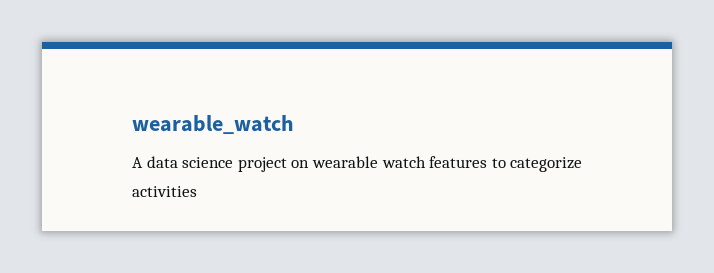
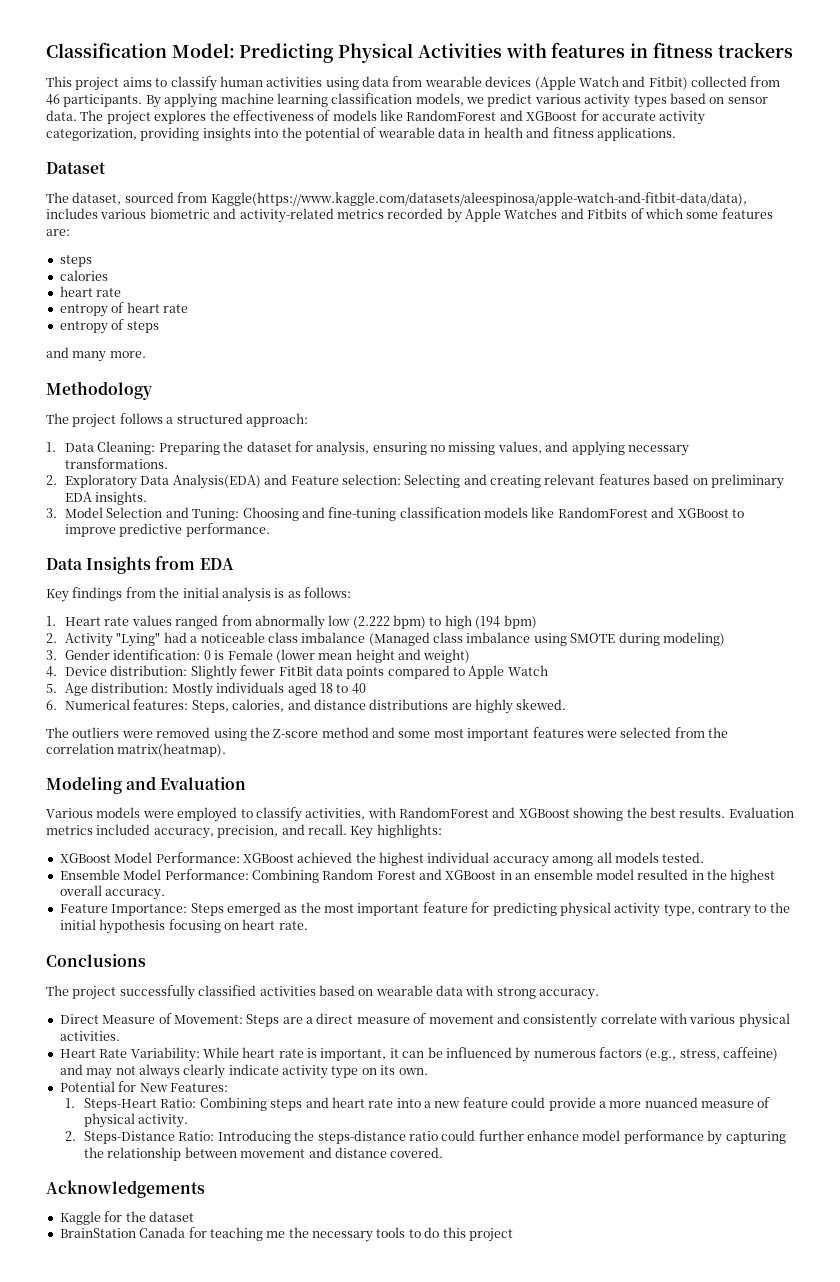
- wearable_watch
- A data science project on wearable watch features to categorize activities
+ Classification Model: Predicting Physical Activities with features in fitness trackers
+ This project aims to classify human activities using data from wearable devices (Apple Watch and Fitbit) collected from 46 participants. By applying machine learning classification models, we predict various activity types based on sensor data. The project explores the effectiveness of models like RandomForest and XGBoost for accurate activity categorization, providing insights into the potential of wearable data in health and fitness applications.
+ Dataset
+ The dataset, sourced from Kaggle(https://www.kaggle.com/datasets/aleespinosa/apple-watch-and-fitbit-data/data), includes various biometric and activity-related metrics recorded by Apple Watches and Fitbits of which some features are:
+ steps
+ calories
+ heart rate
+ entropy of heart rate
+ entropy of steps
+ and many more.
+ Methodology
+ The project follows a structured approach:
+ 1. Data Cleaning: Preparing the dataset for analysis, ensuring no missing values, and applying necessary transformations.
+ 2. Exploratory Data Analysis(EDA) and Feature selection: Selecting and creating relevant features based on preliminary EDA insights.
+ 3. Model Selection and Tuning: Choosing and fine-tuning classification models like RandomForest and XGBoost to improve predictive performance.
+ Data Insights from EDA
+ Key findings from the initial analysis is as follows:
+ 1. Heart rate values ranged from abnormally low (2.222 bpm) to high (194 bpm)
+ 2. Activity "Lying" had a noticeable class imbalance (Managed class imbalance using SMOTE during modeling)
+ 3. Gender identification: 0 is Female (lower mean height and weight)
+ 4. Device distribution: Slightly fewer FitBit data points compared to Apple Watch
+ 5. Age distribution: Mostly individuals aged 18 to 40
+ 6. Numerical features: Steps, calories, and distance distributions are highly skewed.
+ The outliers were removed using the Z-score method and some most important features were selected from the correlation matrix(heatmap).
+ Modeling and Evaluation
+ Various models were employed to classify activities, with RandomForest and XGBoost showing the best results. Evaluation metrics included accuracy, precision, and recall. Key highlights:
+ XGBoost Model Performance: XGBoost achieved the highest individual accuracy among all models tested.
+ Ensemble Model Performance: Combining Random Forest and XGBoost in an ensemble model resulted in the highest overall accuracy.
+ Feature Importance: Steps emerged as the most important feature for predicting physical activity type, contrary to the initial hypothesis focusing on heart rate.
+ Conclusions
+ The project successfully classified activities based on wearable data with strong accuracy.
+ Direct Measure of Movement: Steps are a direct measure of movement and consistently correlate with various physical activities.
+ Heart Rate Variability: While heart rate is important, it can be influenced by numerous factors (e.g., stress, caffeine) and may not always clearly indicate activity type on its own.
+ Potential for New Features:
+ 1. Steps-Heart Ratio: Combining steps and heart rate into a new feature could provide a more nuanced measure of physical activity.
+ 2. Steps-Distance Ratio: Introducing the steps-distance ratio could further enhance model performance by capturing the relationship between movement and distance covered.
+ Acknowledgements
+ Kaggle for the dataset
+ BrainStation Canada for teaching me the necessary tools to do this project

